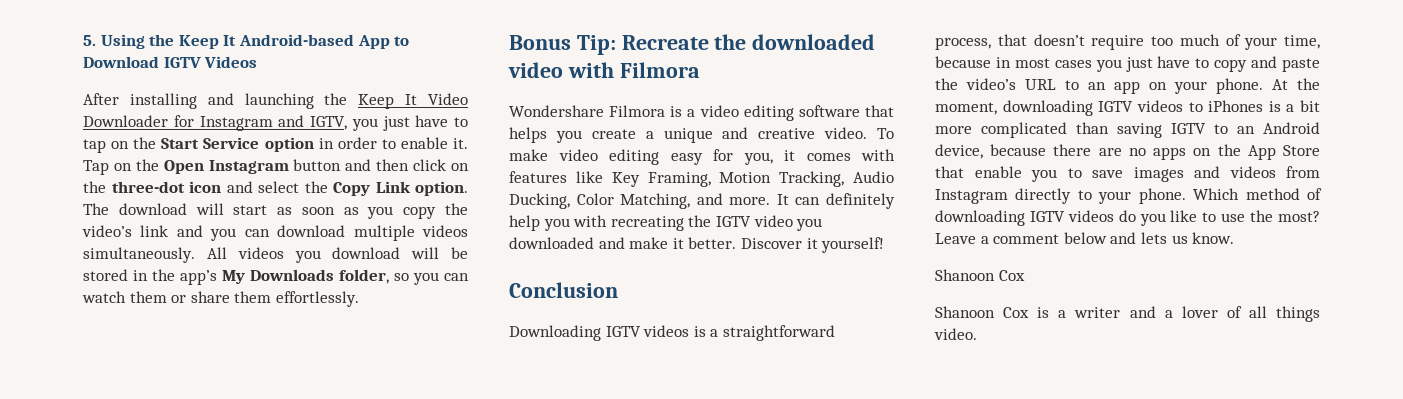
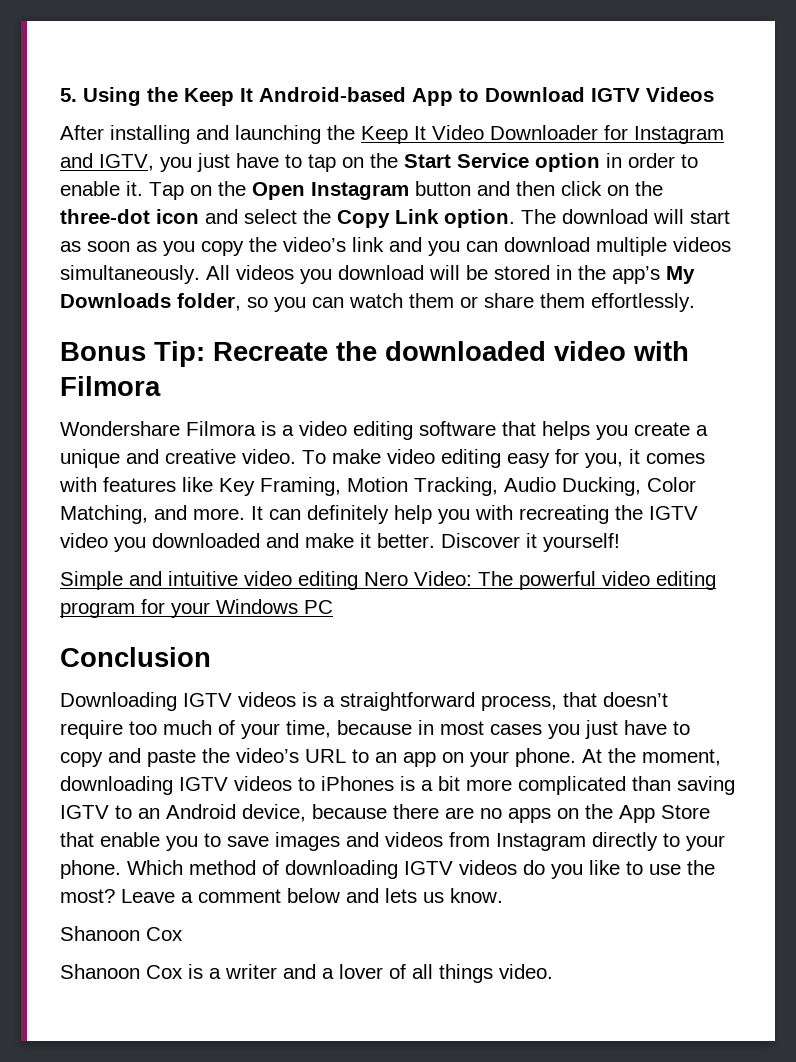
+ Simple and intuitive video editing Nero Video: The powerful video editing program for your Windows PC

